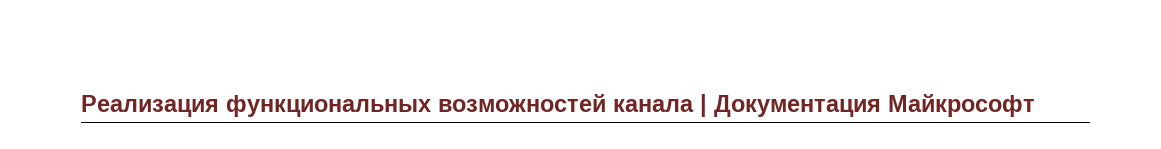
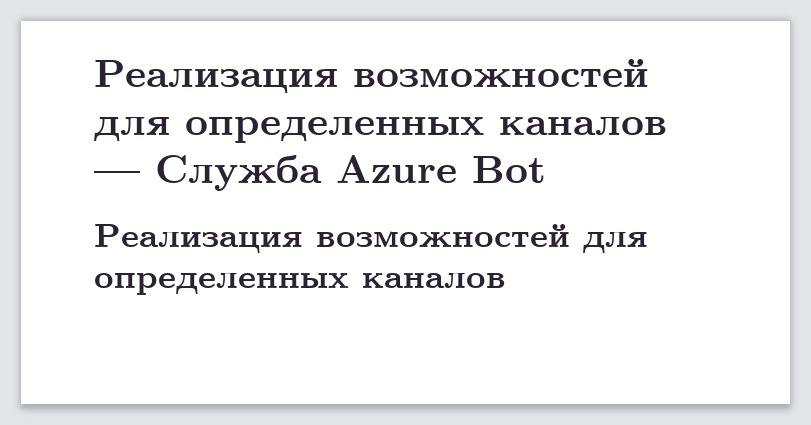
- Реализация функциональных возможностей канала | Документация Майкрософт
+ Реализация возможностей для определенных каналов — Служба Azure Bot
+ Реализация возможностей для определенных каналов

